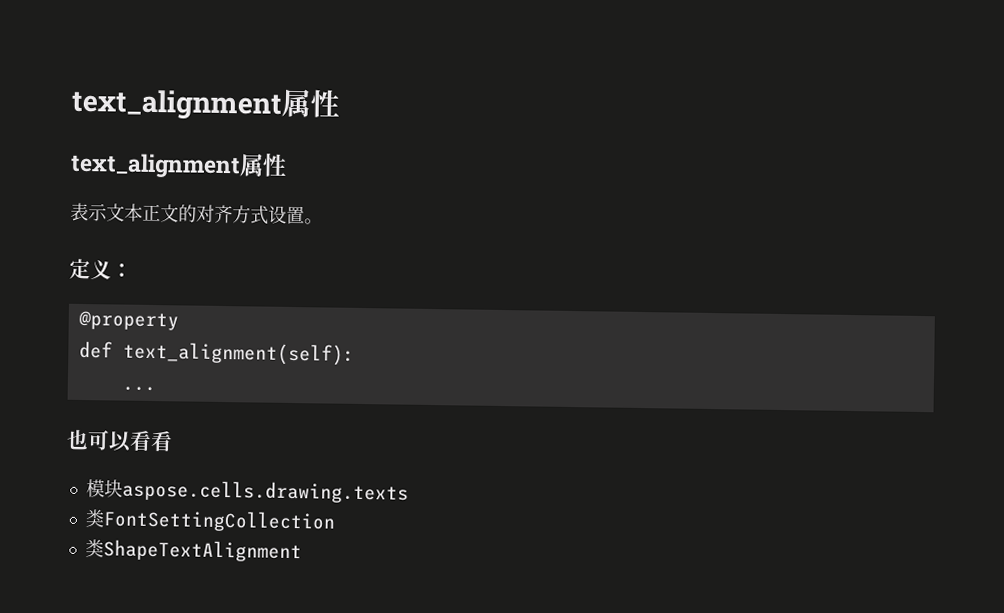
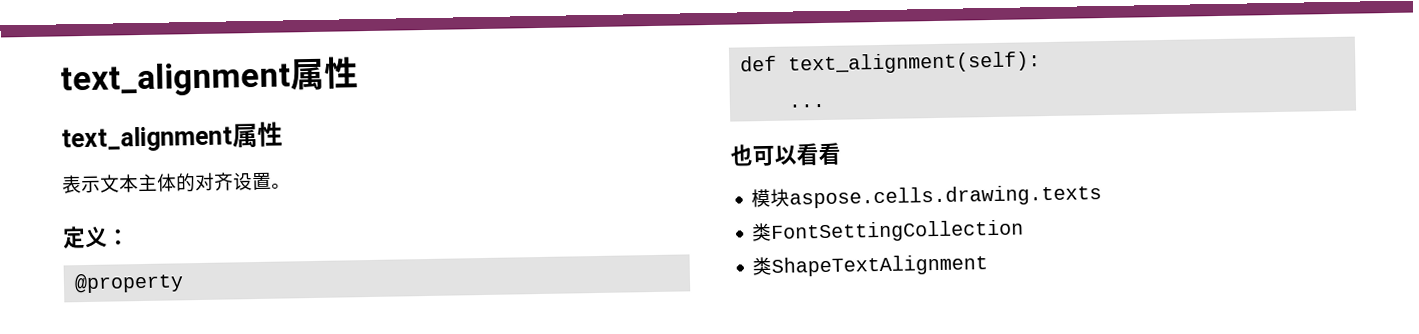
- 表示文本正文的对齐方式设置。
+ 表示文本主体的对齐设置。

